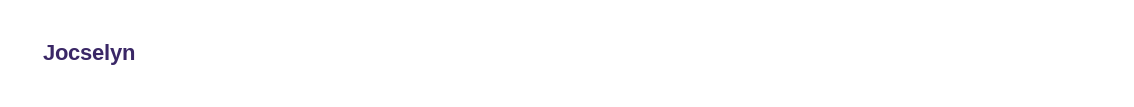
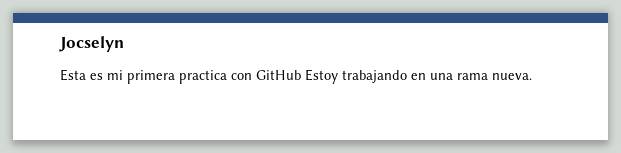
+ Esta es mi primera practica con GitHub Estoy trabajando en una rama nueva.

